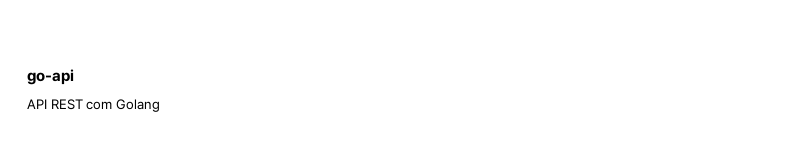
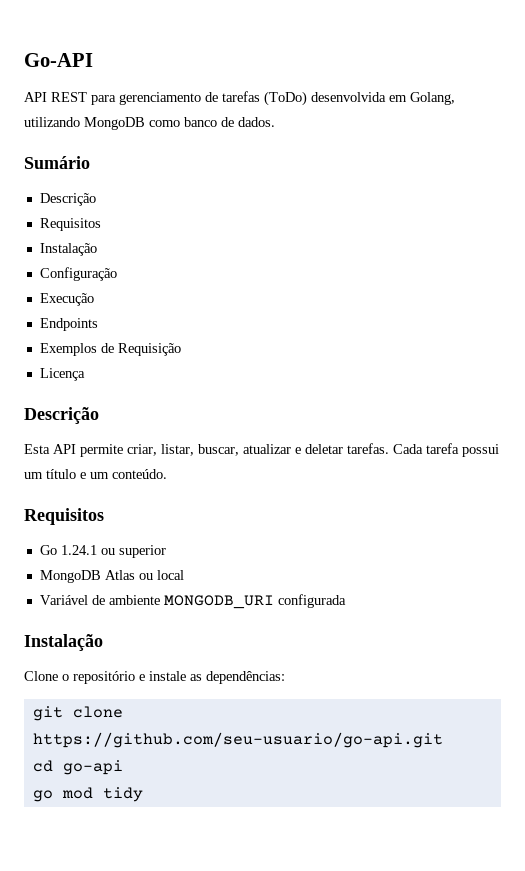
- go-api
+ Go-API
- API REST com Golang
+ API REST para gerenciamento de tarefas (ToDo) desenvolvida em Golang, utilizando MongoDB como banco de dados.
+ Sumário
+ Descrição
+ Requisitos
+ Instalação
+ Configuração
+ Execução
+ Endpoints
+ Exemplos de Requisição
+ Licença
+ Descrição
+ Esta API permite criar, listar, buscar, atualizar e deletar tarefas. Cada tarefa possui um título e um conteúdo.
+ Requisitos
+ Go 1.24.1 ou superior
+ MongoDB Atlas ou local
+ Variável de ambiente MONGODB_URI configurada
+ Instalação
+ Clone o repositório e instale as dependências:
+ git clone https://github.com/seu-usuario/go-api.git
+ cd go-api
+ go mod tidy

